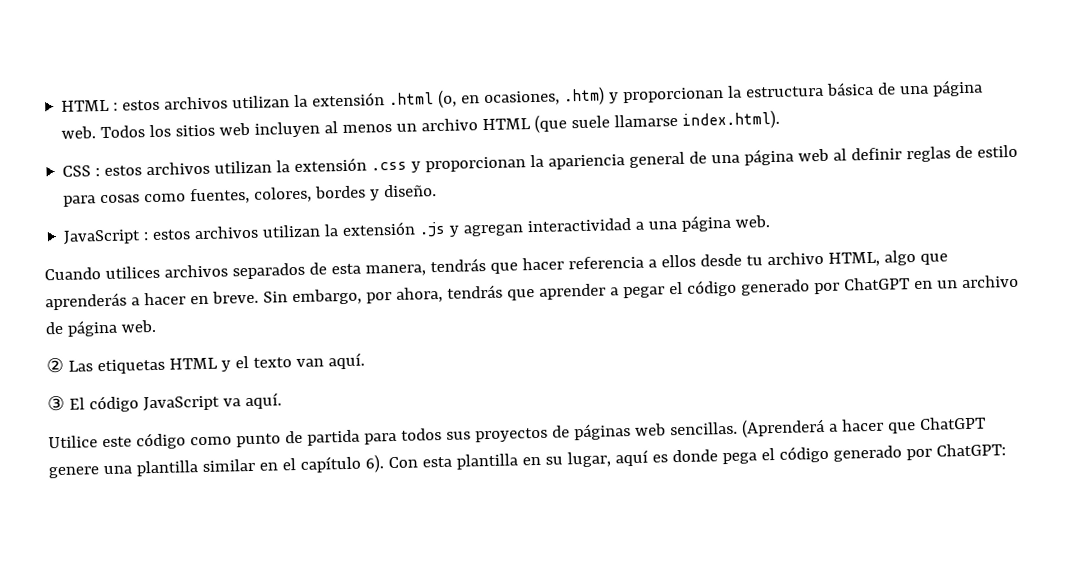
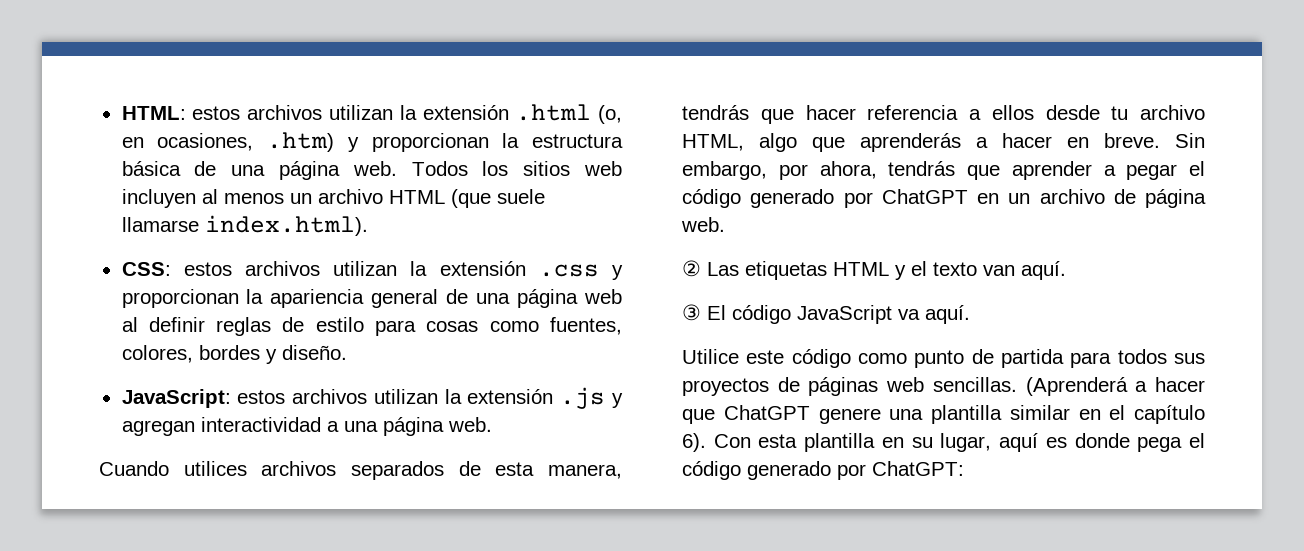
- HTML : estos archivos utilizan la extensión .html (o, en ocasiones, .htm) y proporcionan la estructura básica de una página web.
+ HTML: estos archivos utilizan la extensión .html (o, en ocasiones, .htm) y proporcionan la estructura básica de una página web.
- CSS : estos archivos utilizan la extensión .css y proporcionan la apariencia general de una página web al definir reglas de estilo para cosas como fuentes, colores, bordes y diseño.
+ CSS: estos archivos utilizan la extensión .css y proporcionan la apariencia general de una página web al definir reglas de estilo para cosas como fuentes, colores, bordes y diseño.
- JavaScript : estos archivos utilizan la extensión .js y agregan interactividad a una página web.
+ JavaScript: estos archivos utilizan la extensión .js y agregan interactividad a una página web.

